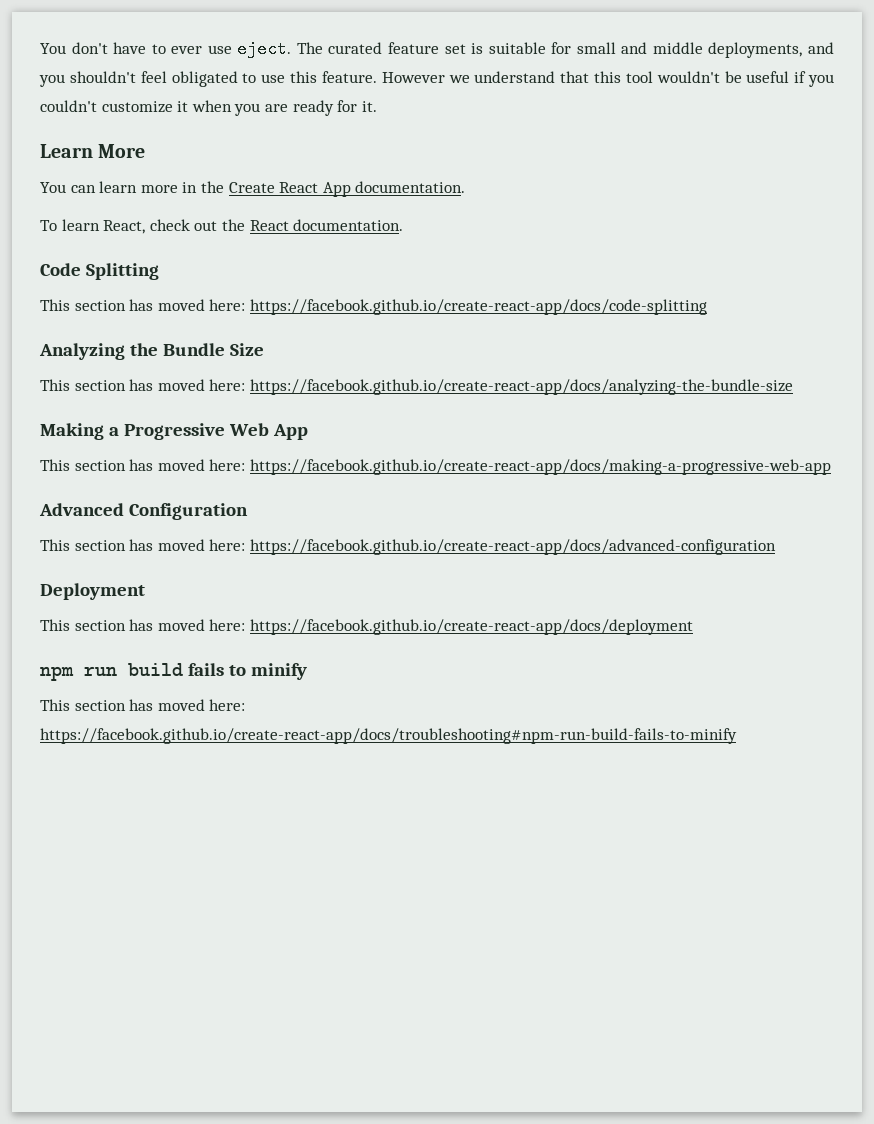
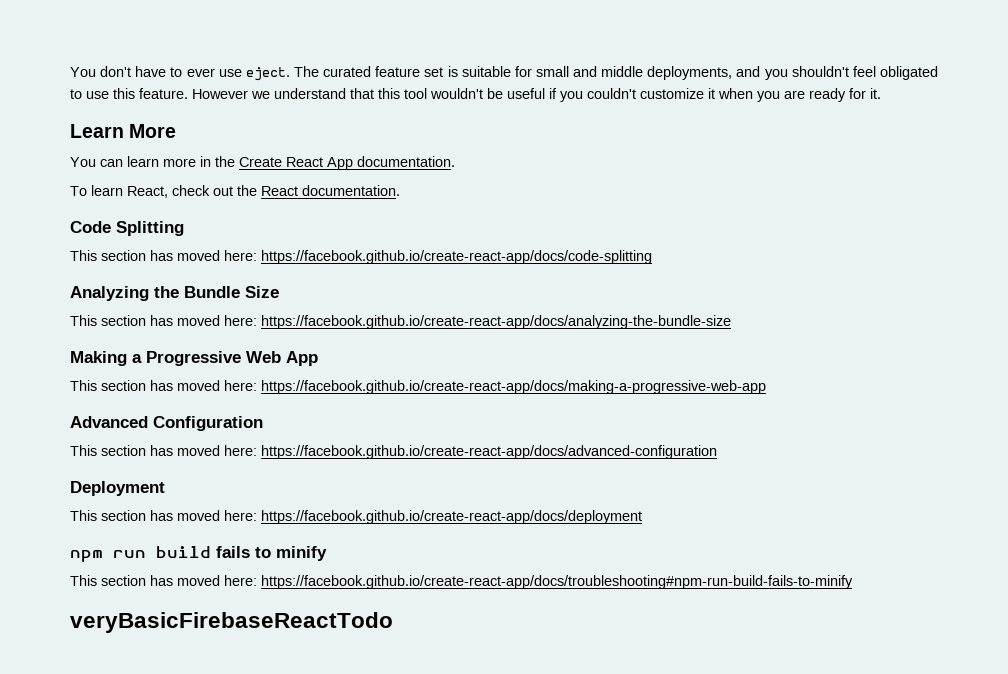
+ veryBasicFirebaseReactTodo

